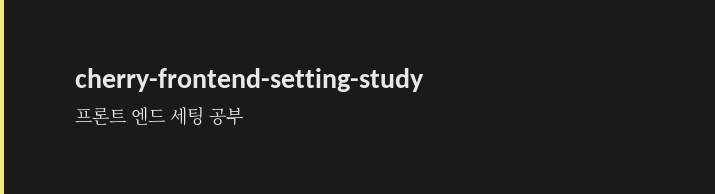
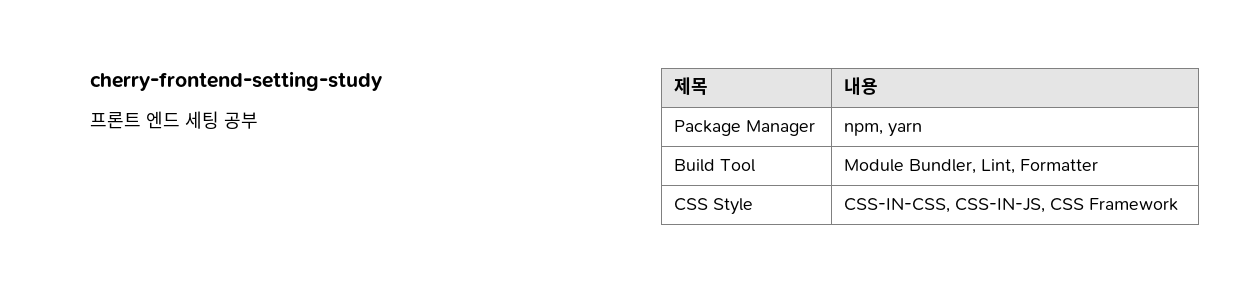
+ 제목 | 내용
+ Package Manager | npm, yarn
+ Build Tool | Module Bundler, Lint, Formatter
+ CSS Style | CSS-IN-CSS, CSS-IN-JS, CSS Framework

